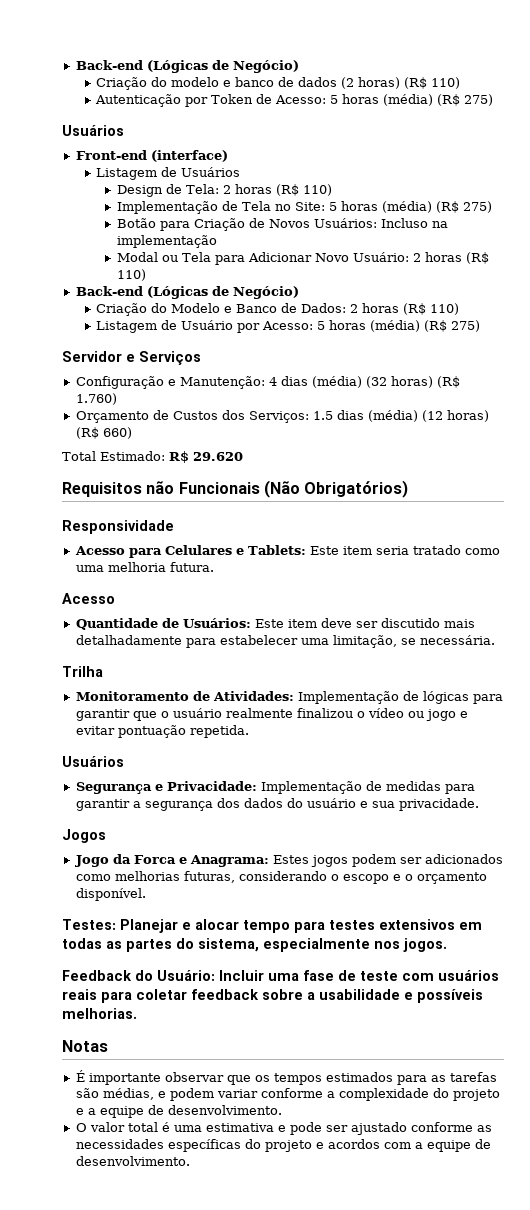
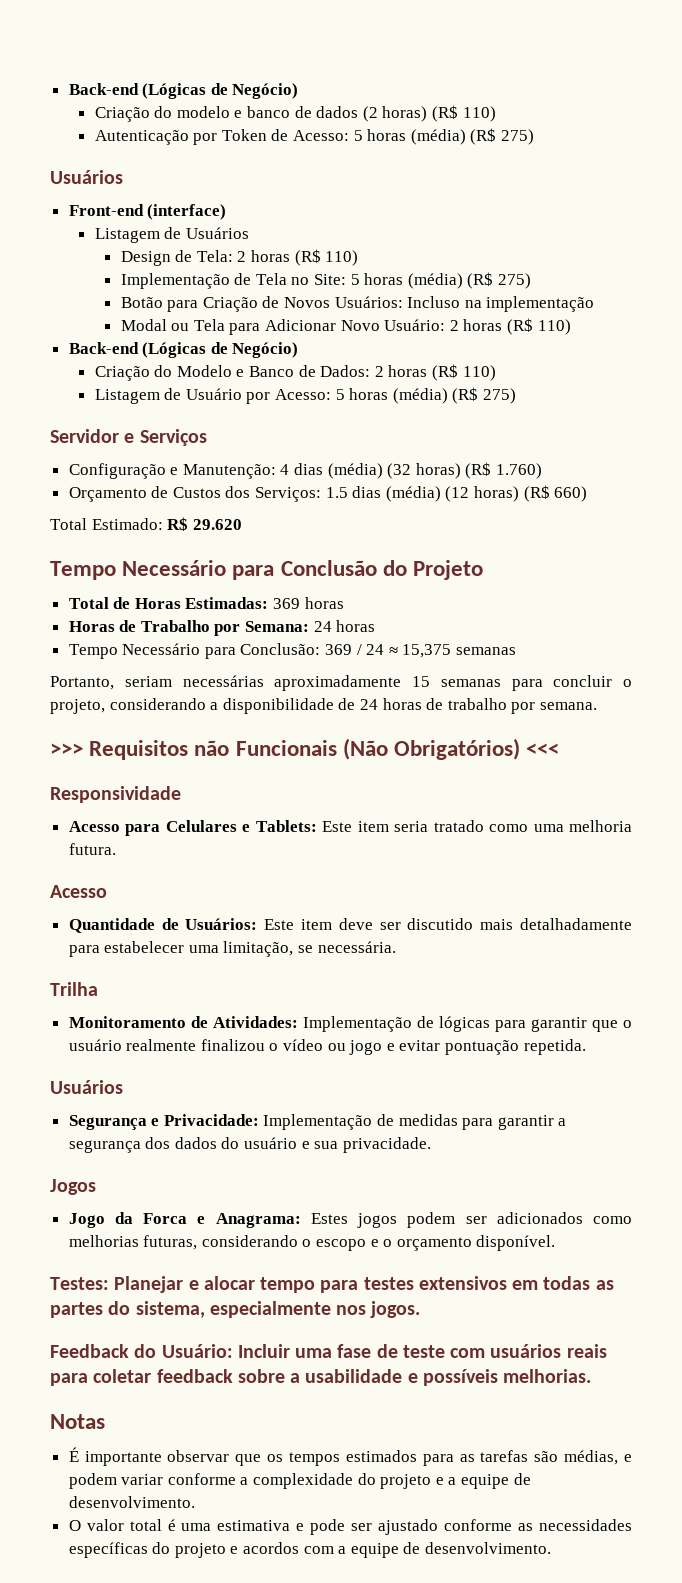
- Requisitos não Funcionais (Não Obrigatórios)
+ Tempo Necessário para Conclusão do Projeto
+ Total de Horas Estimadas: 369 horas
+ Horas de Trabalho por Semana: 24 horas
+ Tempo Necessário para Conclusão: 369 / 24 ≈ 15,375 semanas
+ Portanto, seriam necessárias aproximadamente 15 semanas para concluir o projeto, considerando a disponibilidade de 24 horas de trabalho por semana.
+ >>> Requisitos não Funcionais (Não Obrigatórios) <<<

